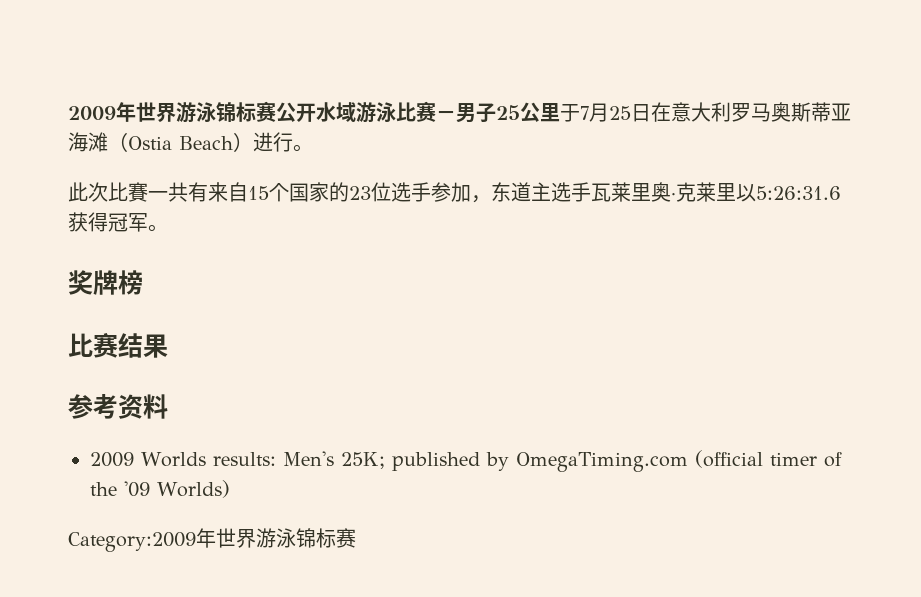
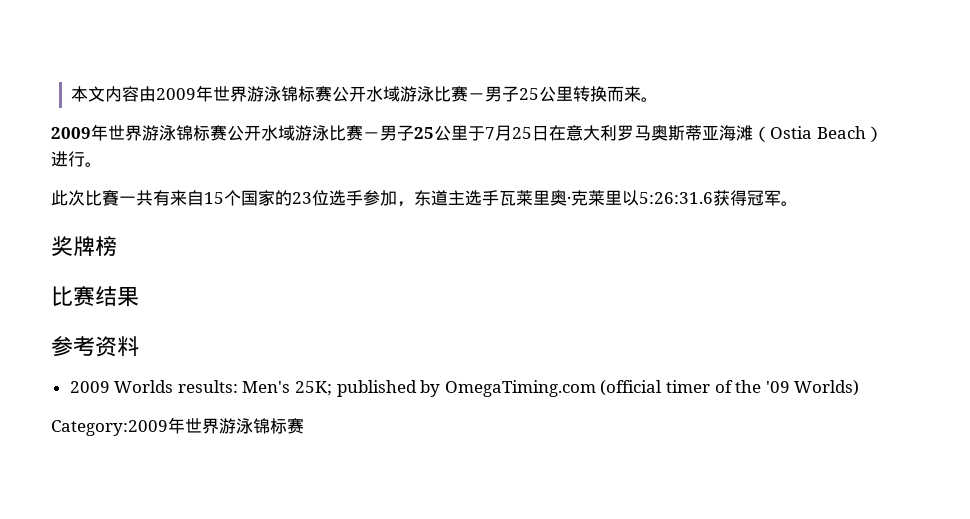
+ 本文内容由2009年世界游泳锦标赛公开水域游泳比赛－男子25公里转换而来。

